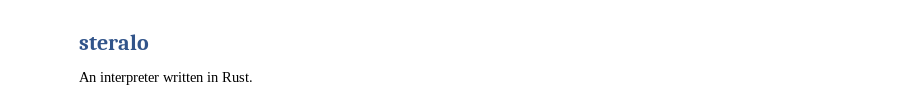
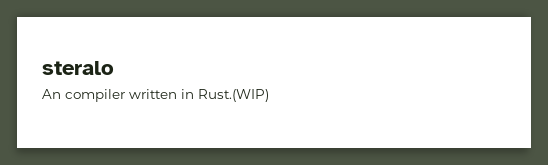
- An interpreter written in Rust.
+ An compiler written in Rust.(WIP)

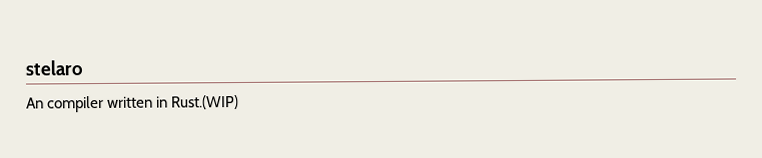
- steralo
+ stelaro

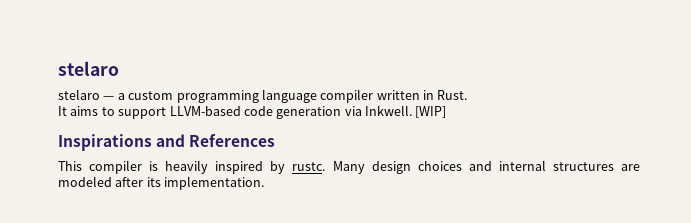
- An compiler written in Rust.(WIP)
+ stelaro — a custom programming language compiler written in Rust.
+ It aims to support LLVM-based code generation via Inkwell. [WIP]
+ Inspirations and References
+ This compiler is heavily inspired by rustc. Many design choices and internal structures are modeled after its implementation.

